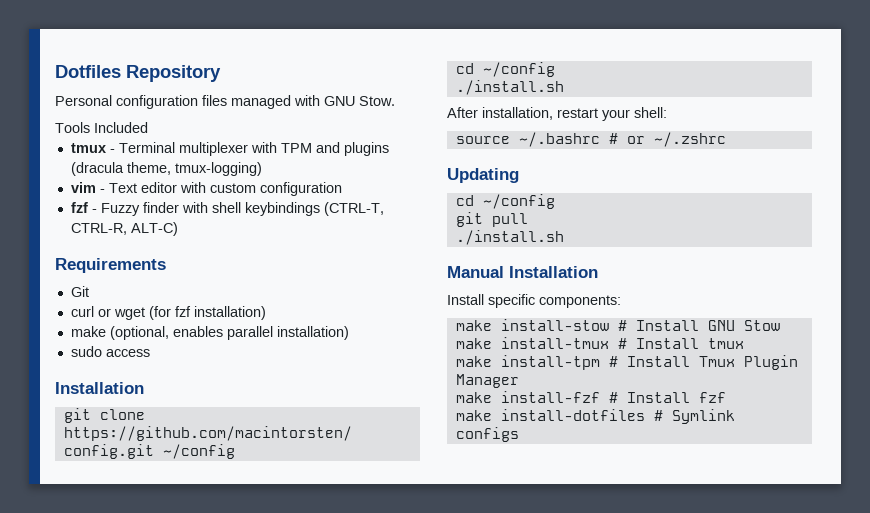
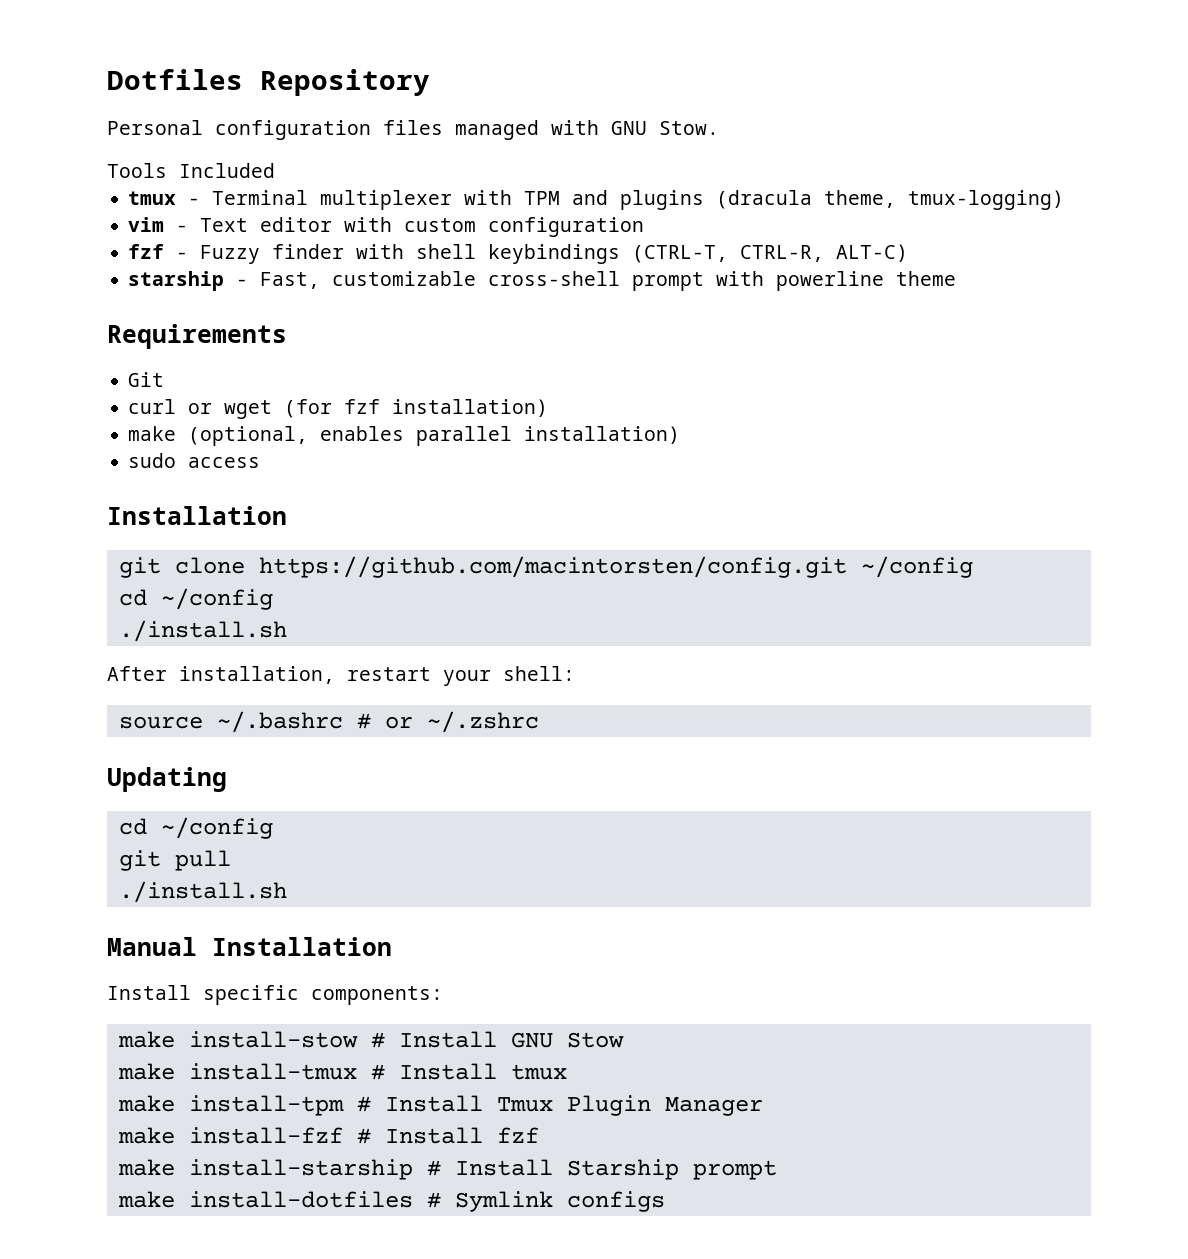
+ starship - Fast, customizable cross-shell prompt with powerline theme
+ make install-starship # Install Starship prompt

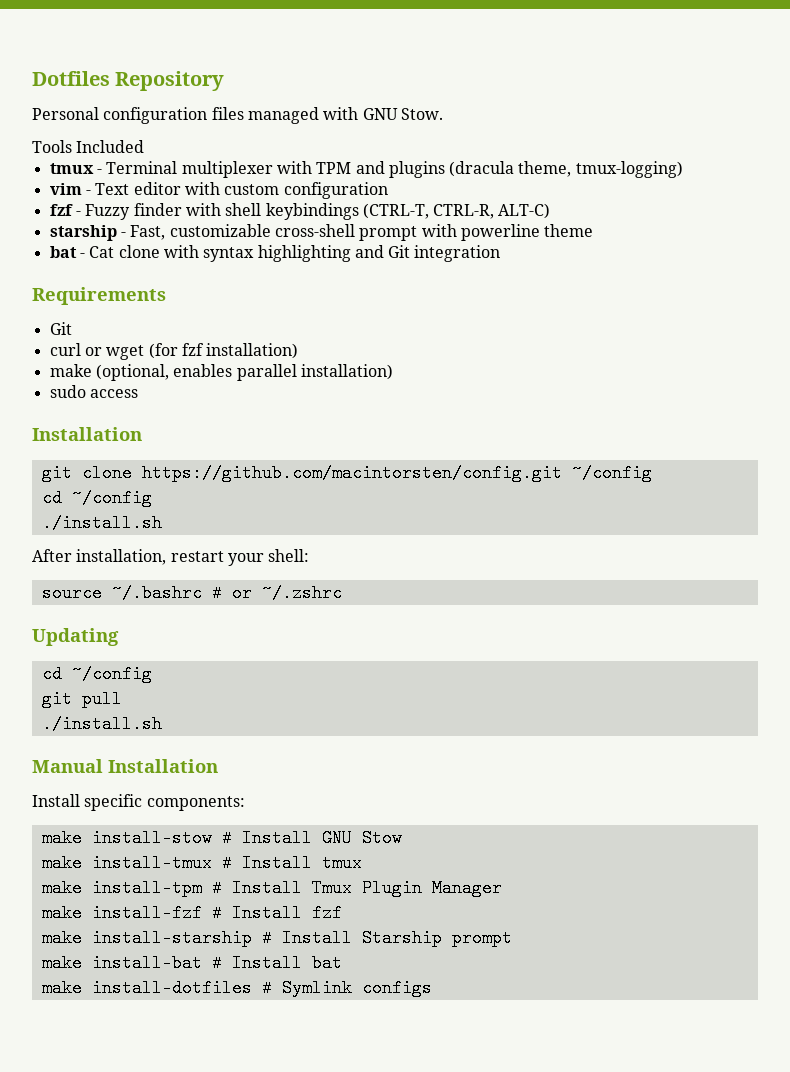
+ bat - Cat clone with syntax highlighting and Git integration
+ make install-bat # Install bat

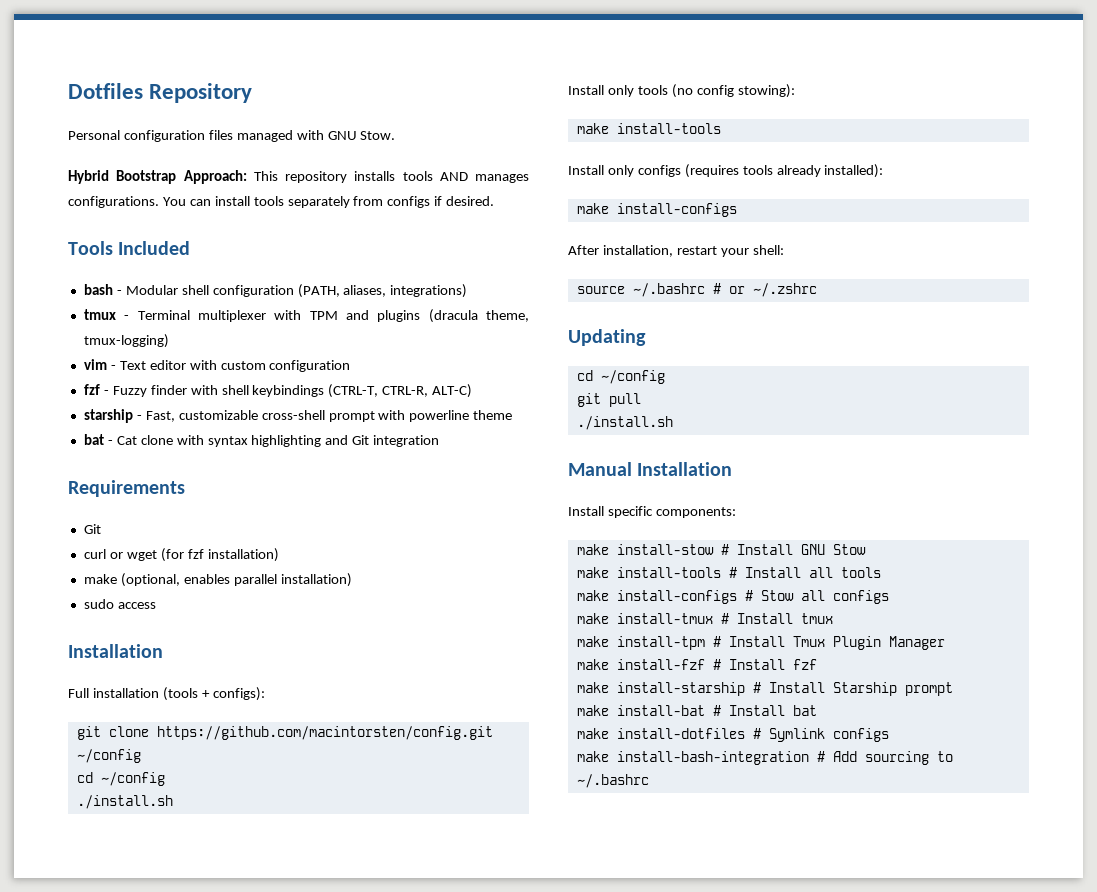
+ Hybrid Bootstrap Approach: This repository installs tools AND manages configurations. You can install tools separately from configs if desired.
  Tools Included
+ bash - Modular shell configuration (PATH, aliases, integrations)
+ Full installation (tools + configs):
+ Install only tools (no config stowing):
+ make install-tools
+ Install only configs (requires tools already installed):
+ make install-configs
+ make install-tools # Install all tools
+ make install-configs # Stow all configs
+ make install-bash-integration # Add sourcing to ~/.bashrc

